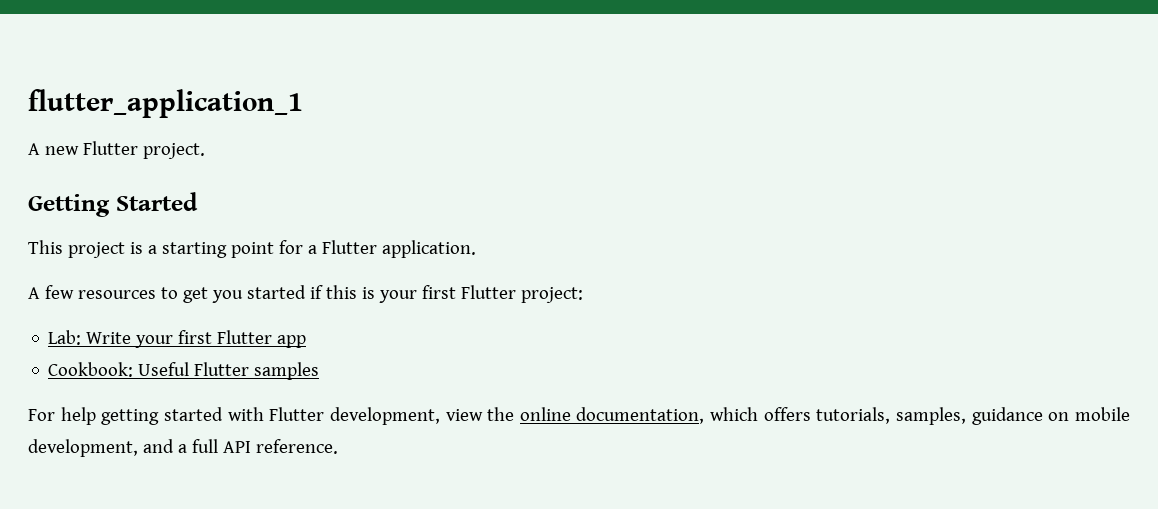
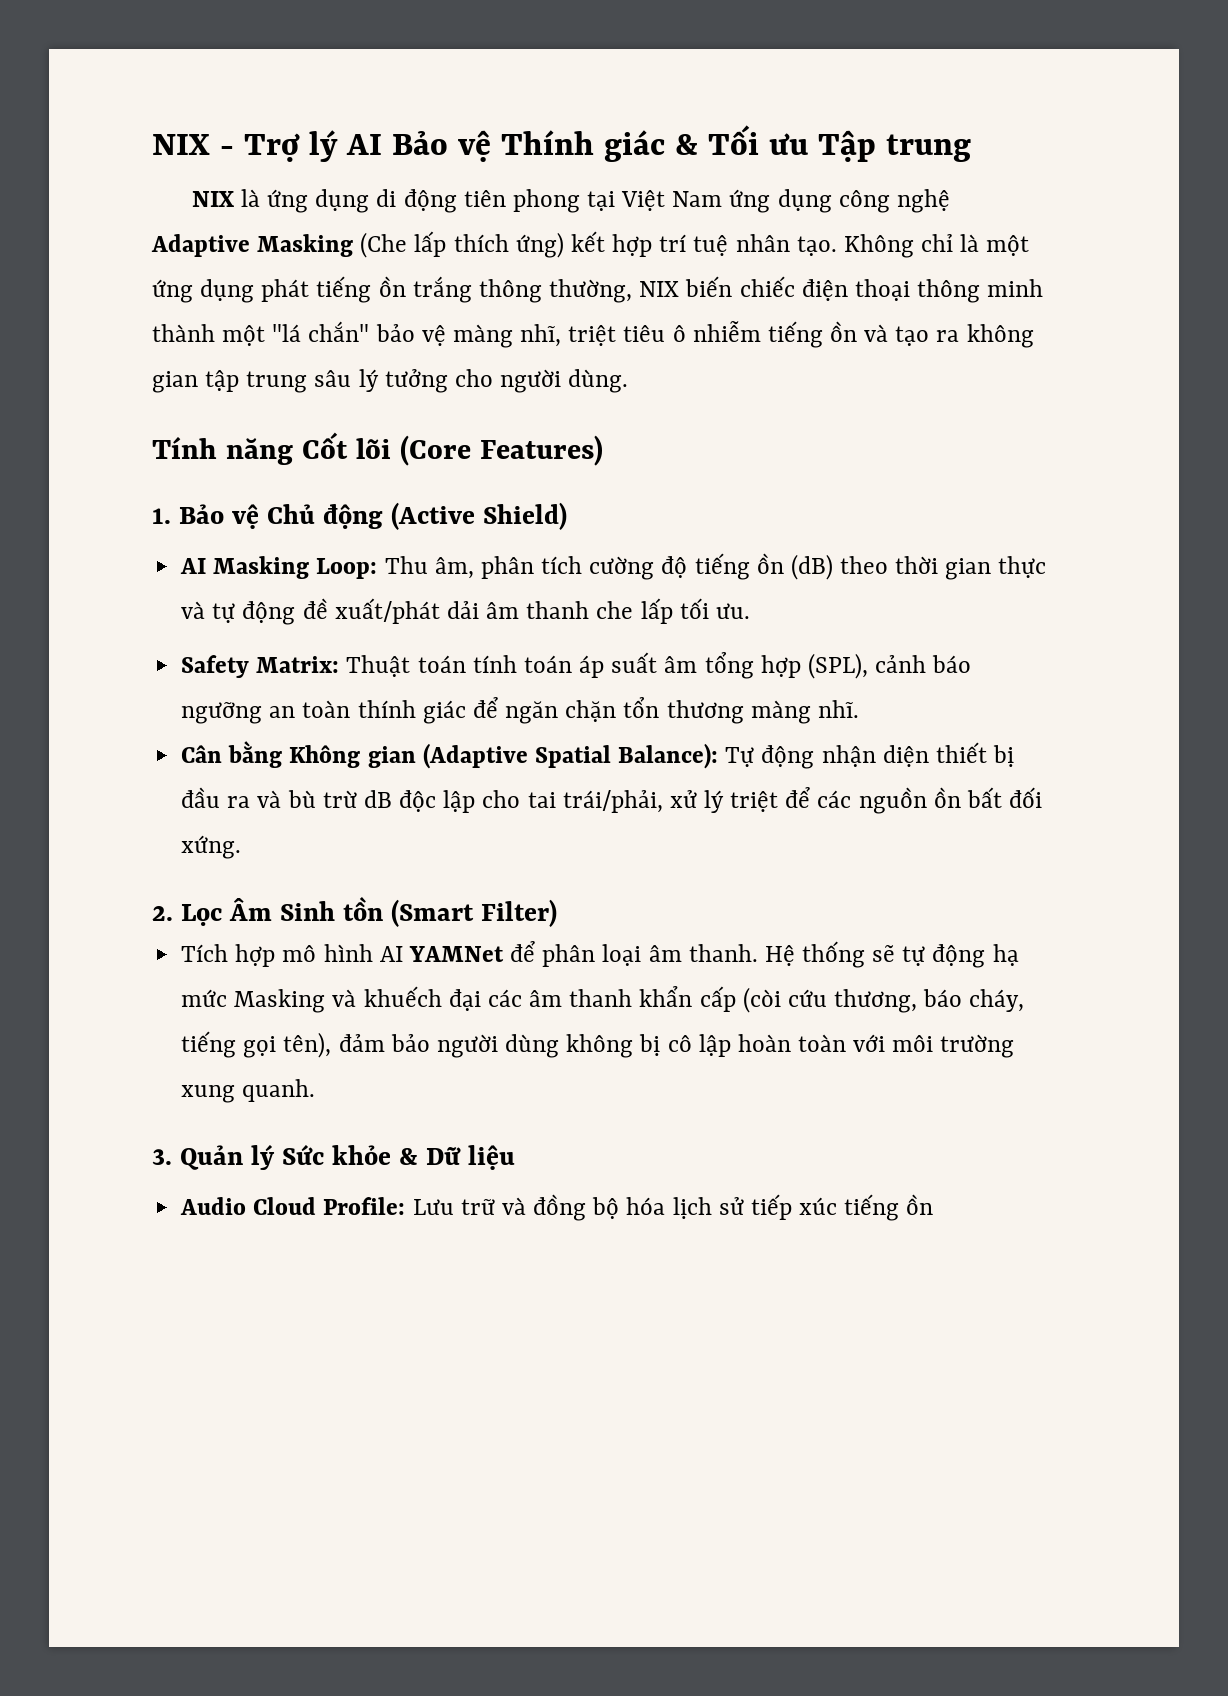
- flutter_application_1
- A new Flutter project.
- Getting Started
- This project is a starting point for a Flutter application.
- A few resources to get you started if this is your first Flutter project:
- Lab: Write your first Flutter app
- Cookbook: Useful Flutter samples
- For help getting started with Flutter development, view the online documentation, which offers tutorials, samples, guidance on mobile development, and a full API reference.
+ NIX - Trợ lý AI Bảo vệ Thính giác & Tối ưu Tập trung
+ NIX là ứng dụng di động tiên phong tại Việt Nam ứng dụng công nghệ Adaptive Masking (Che lấp thích ứng) kết hợp trí tuệ nhân tạo. Không chỉ là một ứng dụng phát tiếng ồn trắng thông thường, NIX biến chiếc điện thoại thông minh thành một "lá chắn" bảo vệ màng nhĩ, triệt tiêu ô nhiễm tiếng ồn và tạo ra không gian tập trung sâu lý tưởng cho người dùng.
+ Tính năng Cốt lõi (Core Features)
+ 1. Bảo vệ Chủ động (Active Shield)
+ AI Masking Loop: Thu âm, phân tích cường độ tiếng ồn (dB) theo thời gian thực và tự động đề xuất/phát dải âm thanh che lấp tối ưu.
+ Safety Matrix: Thuật toán tính toán áp suất âm tổng hợp (SPL), cảnh báo ngưỡng an toàn thính giác để ngăn chặn tổn thương màng nhĩ.
+ Cân bằng Không gian (Adaptive Spatial Balance): Tự động nhận diện thiết bị đầu ra và bù trừ dB độc lập cho tai trái/phải, xử lý triệt để các nguồn ồn bất đối xứng.
+ 2. Lọc Âm Sinh tồn (Smart Filter)
+ Tích hợp mô hình AI YAMNet để phân loại âm thanh. Hệ thống sẽ tự động hạ mức Masking và khuếch đại các âm thanh khẩn cấp (còi cứu thương, báo cháy, tiếng gọi tên), đảm bảo người dùng không bị cô lập hoàn toàn với môi trường xung quanh.
+ 3. Quản lý Sức khỏe & Dữ liệu
+ Audio Cloud Profile: Lưu trữ và đồng bộ hóa lịch sử tiếp xúc tiếng ồn

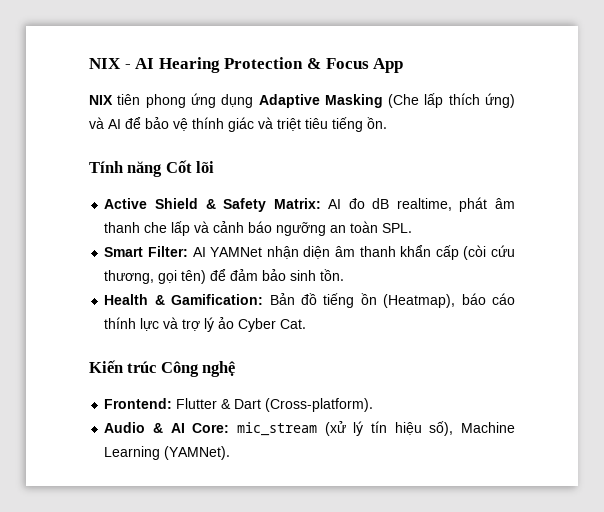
- NIX - Trợ lý AI Bảo vệ Thính giác & Tối ưu Tập trung
- NIX là ứng dụng di động tiên phong tại Việt Nam ứng dụng công nghệ Adaptive Masking (Che lấp thích ứng) kết hợp trí tuệ nhân tạo. Không chỉ là một ứng dụng phát tiếng ồn trắng thông thường, NIX biến chiếc điện thoại thông minh thành một "lá chắn" bảo vệ màng nhĩ, triệt tiêu ô nhiễm tiếng ồn và tạo ra không gian tập trung sâu lý tưởng cho người dùng.
- Tính năng Cốt lõi (Core Features)
- 1. Bảo vệ Chủ động (Active Shield)
- AI Masking Loop: Thu âm, phân tích cường độ tiếng ồn (dB) theo thời gian thực và tự động đề xuất/phát dải âm thanh che lấp tối ưu.
- Safety Matrix: Thuật toán tính toán áp suất âm tổng hợp (SPL), cảnh báo ngưỡng an toàn thính giác để ngăn chặn tổn thương màng nhĩ.
- Cân bằng Không gian (Adaptive Spatial Balance): Tự động nhận diện thiết bị đầu ra và bù trừ dB độc lập cho tai trái/phải, xử lý triệt để các nguồn ồn bất đối xứng.
- 2. Lọc Âm Sinh tồn (Smart Filter)
- Tích hợp mô hình AI YAMNet để phân loại âm thanh. Hệ thống sẽ tự động hạ mức Masking và khuếch đại các âm thanh khẩn cấp (còi cứu thương, báo cháy, tiếng gọi tên), đảm bảo người dùng không bị cô lập hoàn toàn với môi trường xung quanh.
- 3. Quản lý Sức khỏe & Dữ liệu
- Audio Cloud Profile: Lưu trữ và đồng bộ hóa lịch sử tiếp xúc tiếng ồn
+ NIX - AI Hearing Protection & Focus App
+ NIX tiên phong ứng dụng Adaptive Masking (Che lấp thích ứng) và AI để bảo vệ thính giác và triệt tiêu tiếng ồn.
+ Tính năng Cốt lõi
+ Active Shield & Safety Matrix: AI đo dB realtime, phát âm thanh che lấp và cảnh báo ngưỡng an toàn SPL.
+ Smart Filter: AI YAMNet nhận diện âm thanh khẩn cấp (còi cứu thương, gọi tên) để đảm bảo sinh tồn.
+ Health & Gamification: Bản đồ tiếng ồn (Heatmap), báo cáo thính lực và trợ lý ảo Cyber Cat.
+ Kiến trúc Công nghệ
+ Frontend: Flutter & Dart (Cross-platform).
+ Audio & AI Core: mic_stream (xử lý tín hiệu số), Machine Learning (YAMNet).

